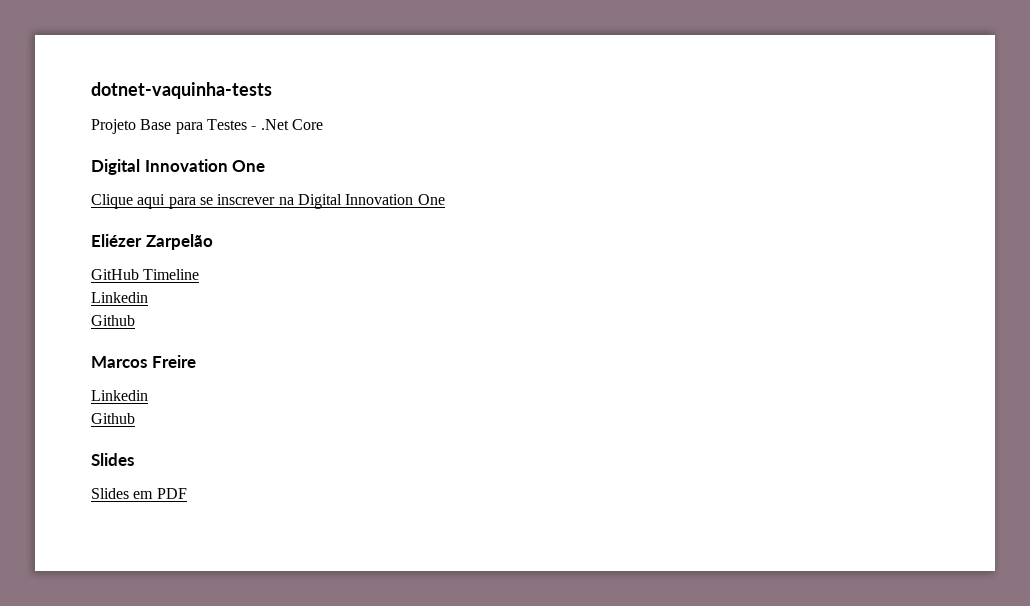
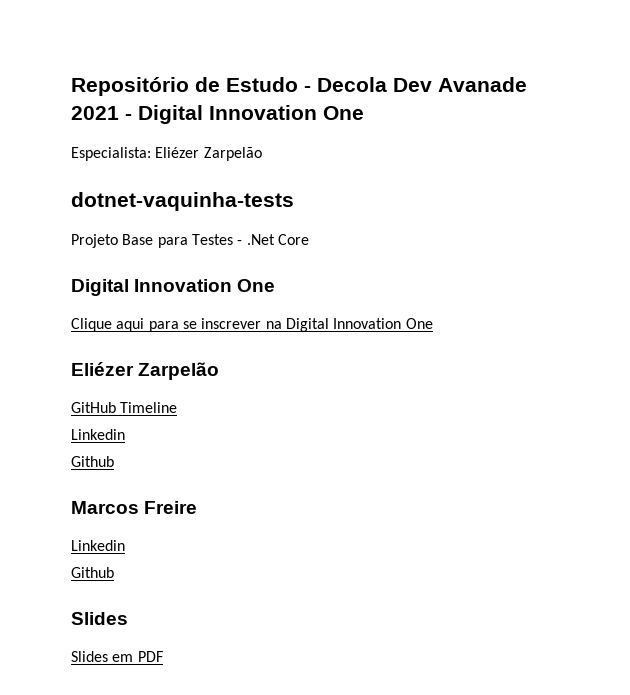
+ Repositório de Estudo - Decola Dev Avanade 2021 - Digital Innovation One
+ Especialista: Eliézer Zarpelão

